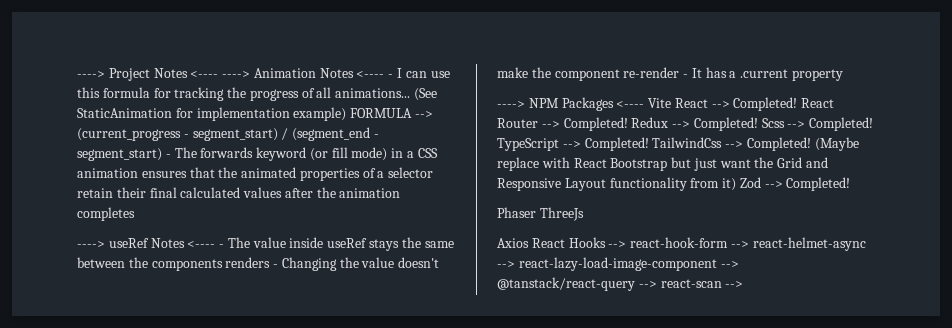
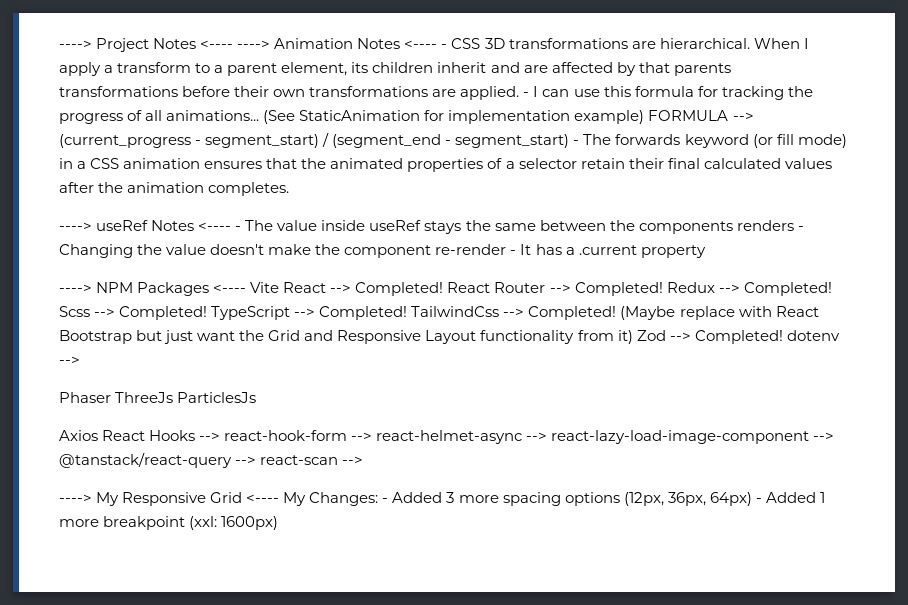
- ----> Project Notes <---- ----> Animation Notes <---- - I can use this formula for tracking the progress of all animations...
+ ----> Project Notes <---- ----> Animation Notes <---- - CSS 3D transformations are hierarchical. When I apply a transform to a parent element, its children inherit and are affected by that parents transformations before their own transformations are applied. - I can use this formula for tracking the progress of all animations...
- (See StaticAnimation for implementation example) FORMULA --> (current_progress - segment_start) / (segment_end - segment_start) - The forwards keyword (or fill mode) in a CSS animation ensures that the animated properties of a selector retain their final calculated values after the animation completes
+ (See StaticAnimation for implementation example) FORMULA --> (current_progress - segment_start) / (segment_end - segment_start) - The forwards keyword (or fill mode) in a CSS animation ensures that the animated properties of a selector retain their final calculated values after the animation completes.
- (Maybe replace with React Bootstrap but just want the Grid and Responsive Layout functionality from it) Zod --> Completed!
+ (Maybe replace with React Bootstrap but just want the Grid and Responsive Layout functionality from it) Zod --> Completed! dotenv -->
- Phaser ThreeJs
+ Phaser ThreeJs ParticlesJs
+ ----> My Responsive Grid <---- My Changes: - Added 3 more spacing options (12px, 36px, 64px) - Added 1 more breakpoint (xxl: 1600px)

